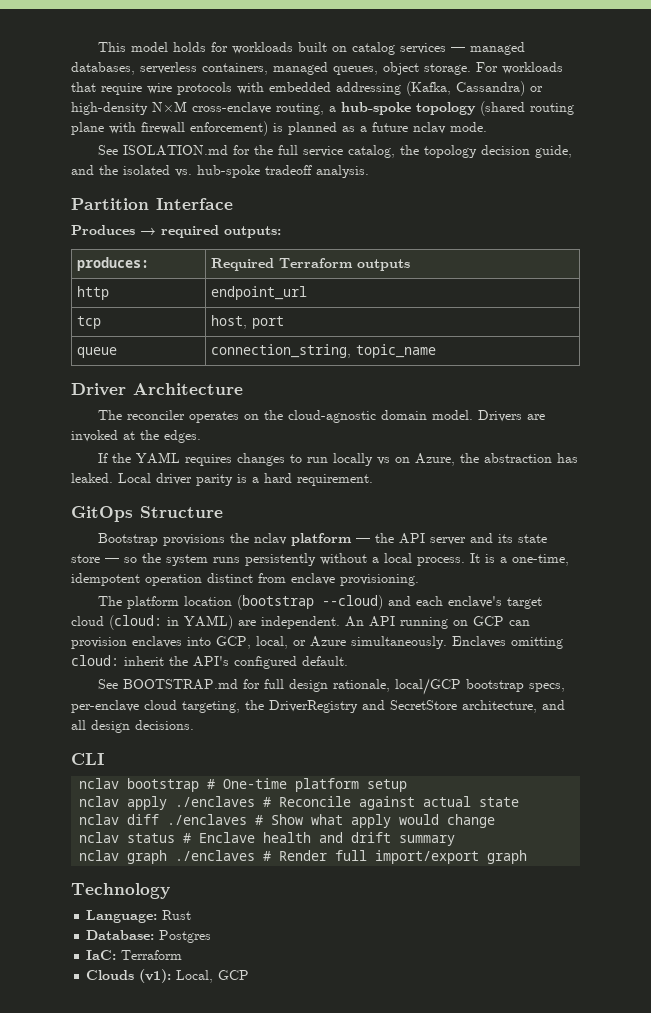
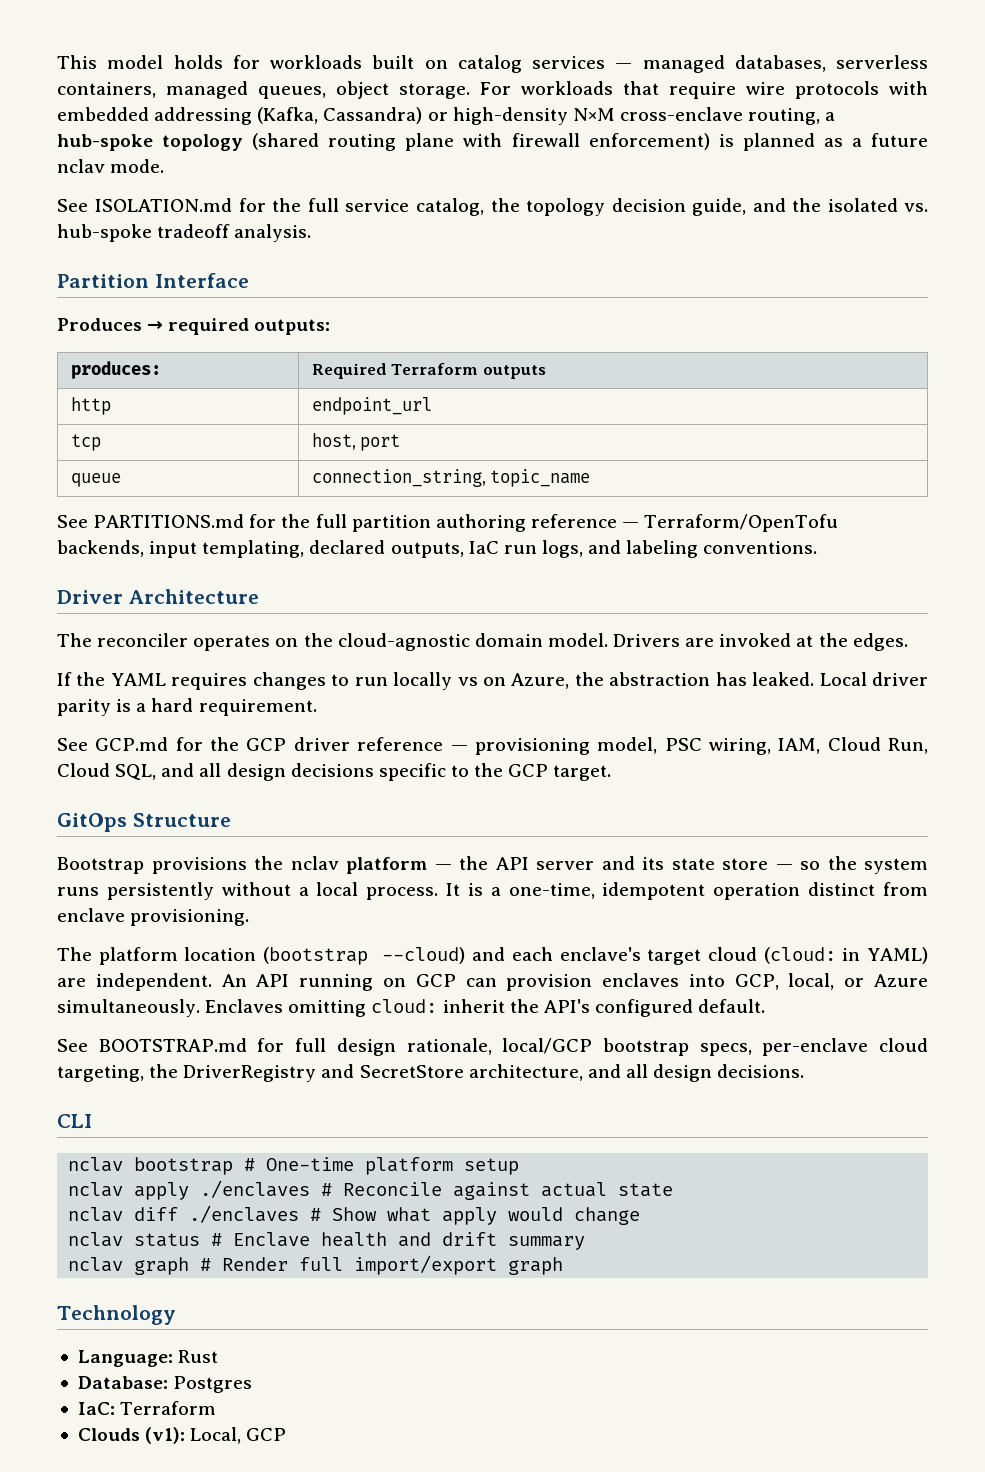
+ See PARTITIONS.md for the full partition authoring reference — Terraform/OpenTofu backends, input templating, declared outputs, IaC run logs, and labeling conventions.
+ See GCP.md for the GCP driver reference — provisioning model, PSC wiring, IAM, Cloud Run, Cloud SQL, and all design decisions specific to the GCP target.
- nclav graph ./enclaves # Render full import/export graph
+ nclav graph # Render full import/export graph

